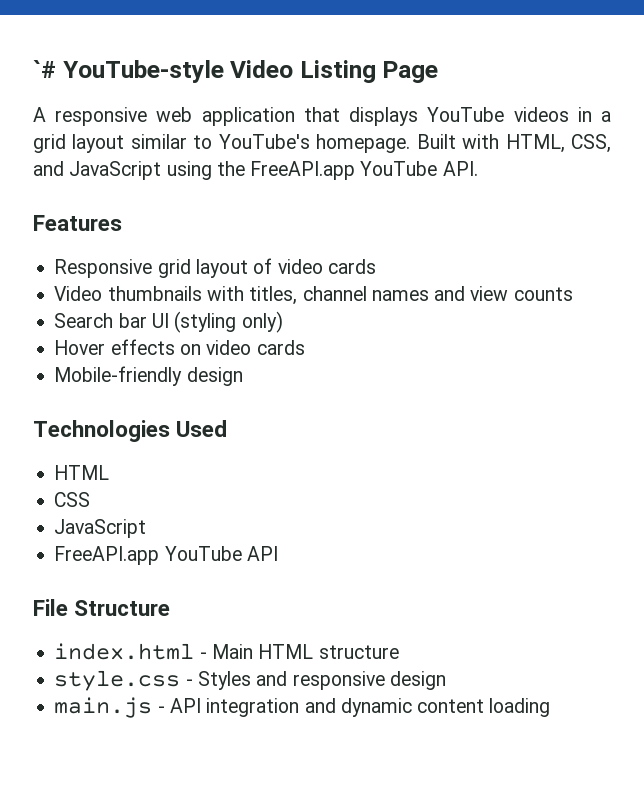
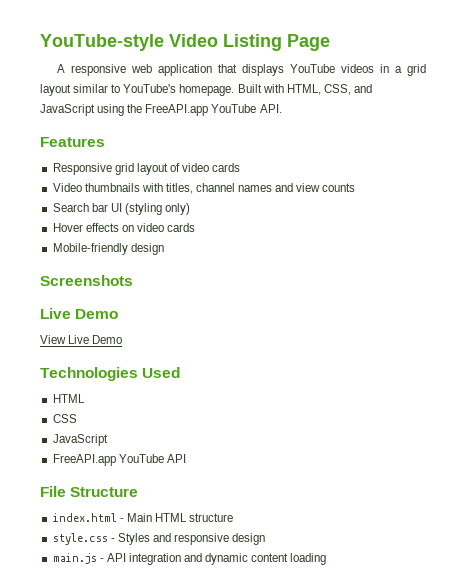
- `# YouTube-style Video Listing Page
+ YouTube-style Video Listing Page
+ Screenshots
+ Live Demo
+ View Live Demo

